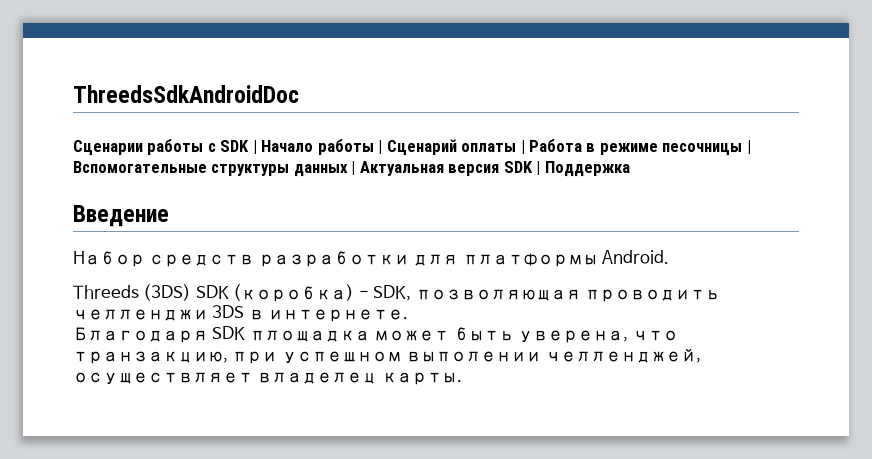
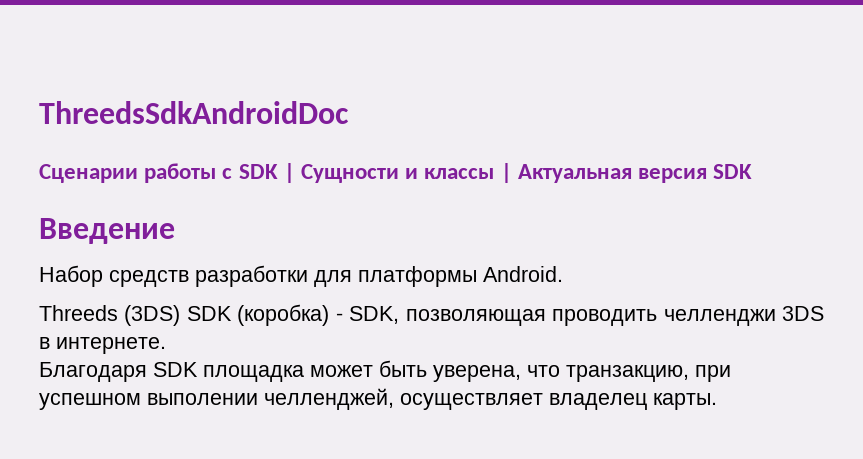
- Сценарии работы с SDK | Начало работы | Сценарий оплаты | Работа в режиме песочницы | Вспомогательные структуры данных | Актуальная версия SDK | Поддержка
+ Сценарии работы с SDK | Сущности и классы | Актуальная версия SDK

